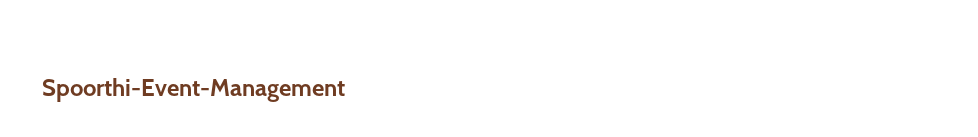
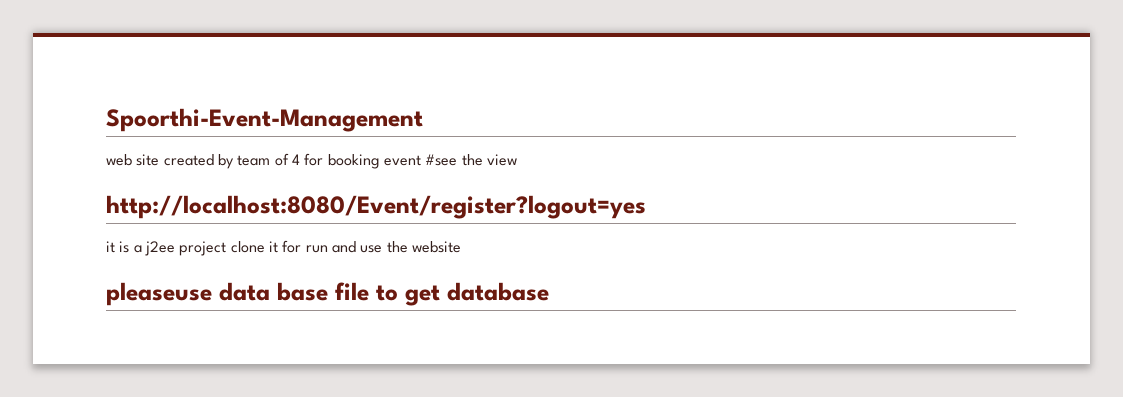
+ web site created by team of 4 for booking event #see the view
+ http://localhost:8080/Event/register?logout=yes
+ it is a j2ee project clone it for run and use the website
+ pleaseuse data base file to get database

